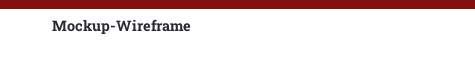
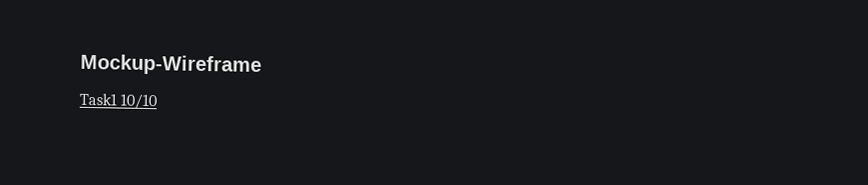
+ Task1 10/10

